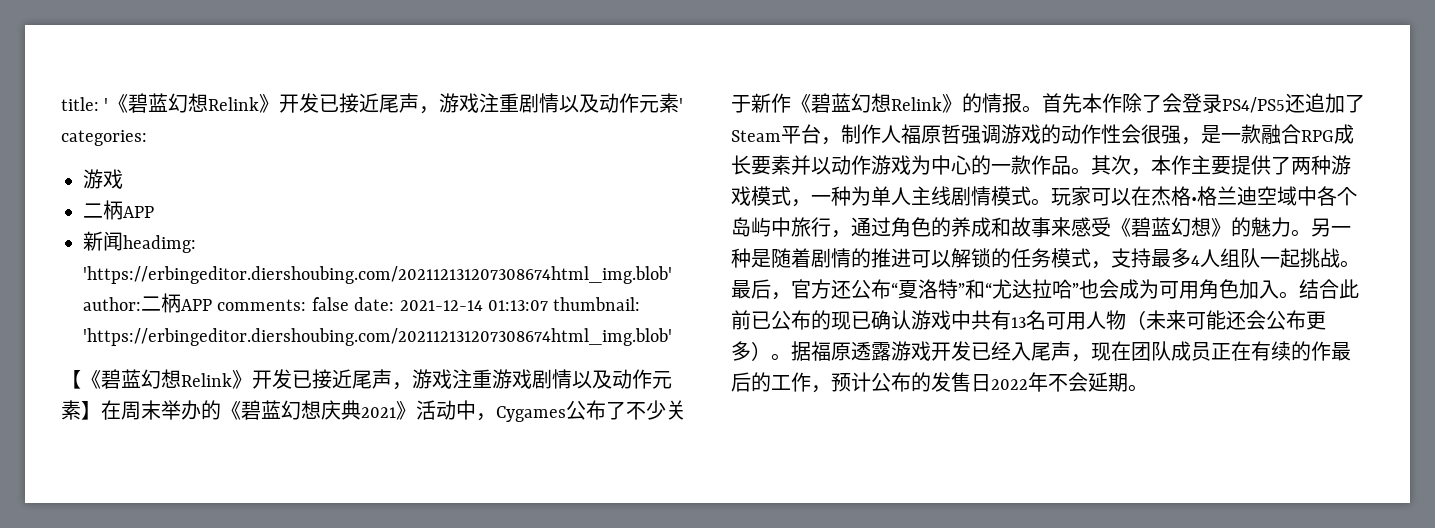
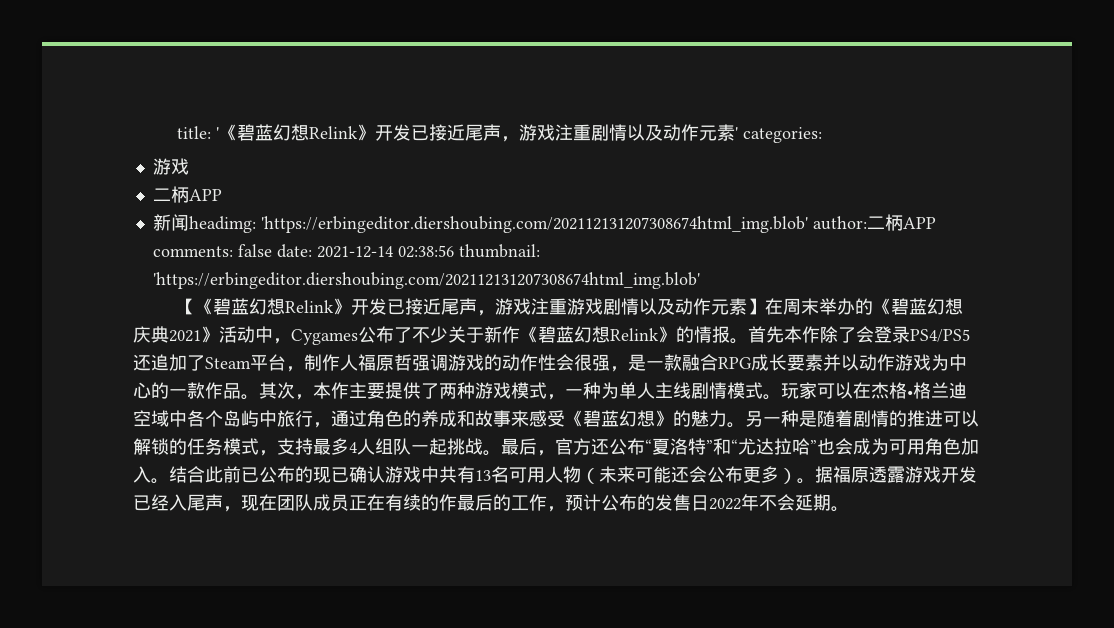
- 新闻headimg: 'https://erbingeditor.diershoubing.com/202112131207308674html_img.blob' author:二柄APP comments: false date: 2021-12-14 01:13:07 thumbnail: 'https://erbingeditor.diershoubing.com/202112131207308674html_img.blob'
+ 新闻headimg: 'https://erbingeditor.diershoubing.com/202112131207308674html_img.blob' author:二柄APP comments: false date: 2021-12-14 02:38:56 thumbnail: 'https://erbingeditor.diershoubing.com/202112131207308674html_img.blob'

